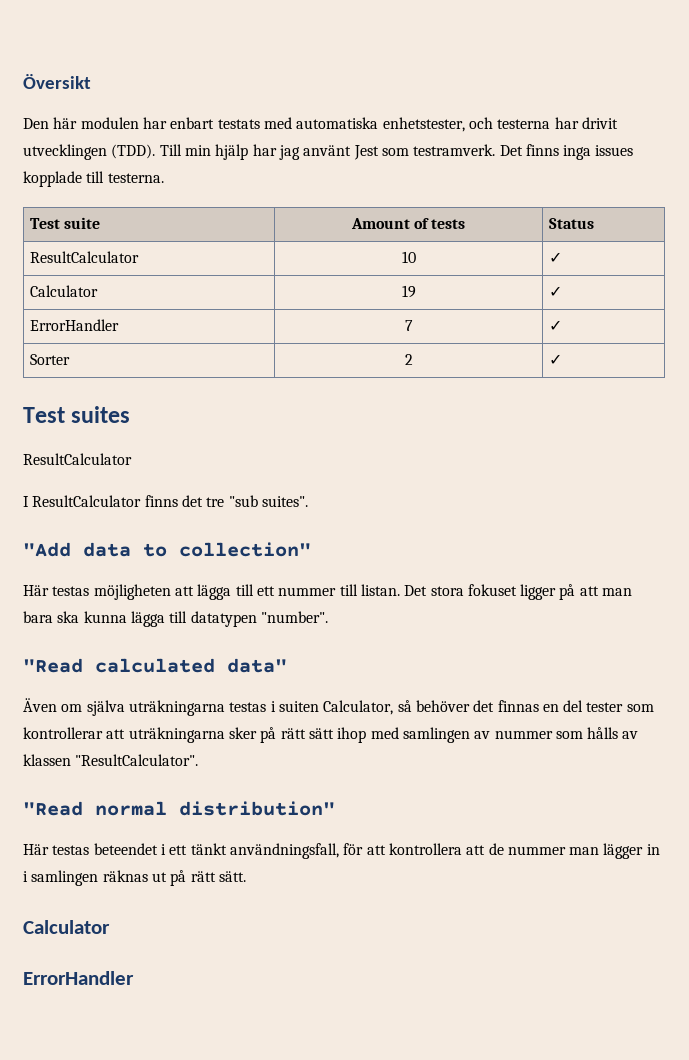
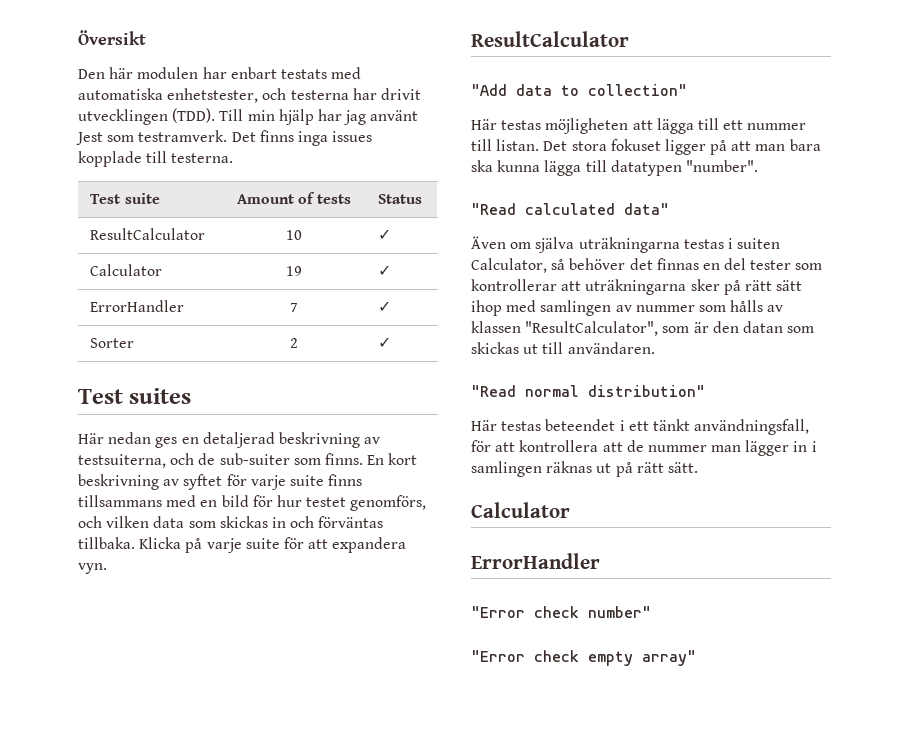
  Test suites
+ Här nedan ges en detaljerad beskrivning av testsuiterna, och de sub-suiter som finns. En kort beskrivning av syftet för varje suite finns tillsammans med en bild för hur testet genomförs, och vilken data som skickas in och förväntas tillbaka. Klicka på varje suite för att expandera vyn.
  ResultCalculator
- I ResultCalculator finns det tre "sub suites".
- Även om själva uträkningarna testas i suiten Calculator, så behöver det finnas en del tester som kontrollerar att uträkningarna sker på rätt sätt ihop med samlingen av nummer som hålls av klassen "ResultCalculator".
+ Även om själva uträkningarna testas i suiten Calculator, så behöver det finnas en del tester som kontrollerar att uträkningarna sker på rätt sätt ihop med samlingen av nummer som hålls av klassen "ResultCalculator", som är den datan som skickas ut till användaren.
+ "Error check number"
+ "Error check empty array"

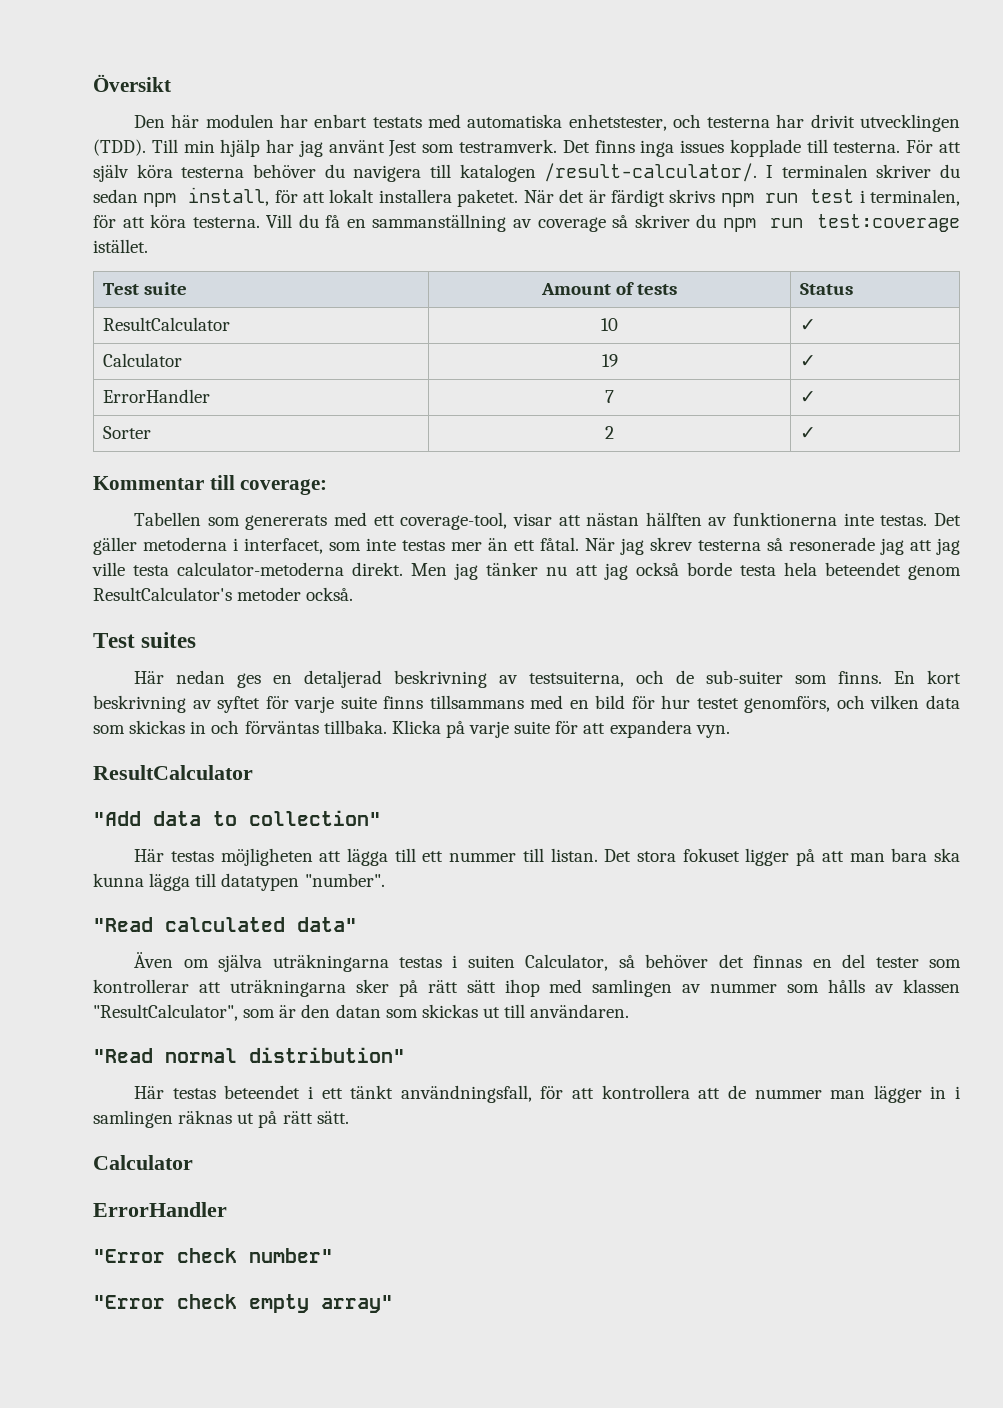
+ För att själv köra testerna behöver du navigera till katalogen /result-calculator/. I terminalen skriver du sedan npm install, för att lokalt installera paketet. När det är färdigt skrivs npm run test i terminalen, för att köra testerna. Vill du få en sammanställning av coverage så skriver du npm run test:coverage istället.
+ Kommentar till coverage:
+ Tabellen som genererats med ett coverage-tool, visar att nästan hälften av funktionerna inte testas. Det gäller metoderna i interfacet, som inte testas mer än ett fåtal. När jag skrev testerna så resonerade jag att jag ville testa calculator-metoderna direkt. Men jag tänker nu att jag också borde testa hela beteendet genom ResultCalculator's metoder också.

